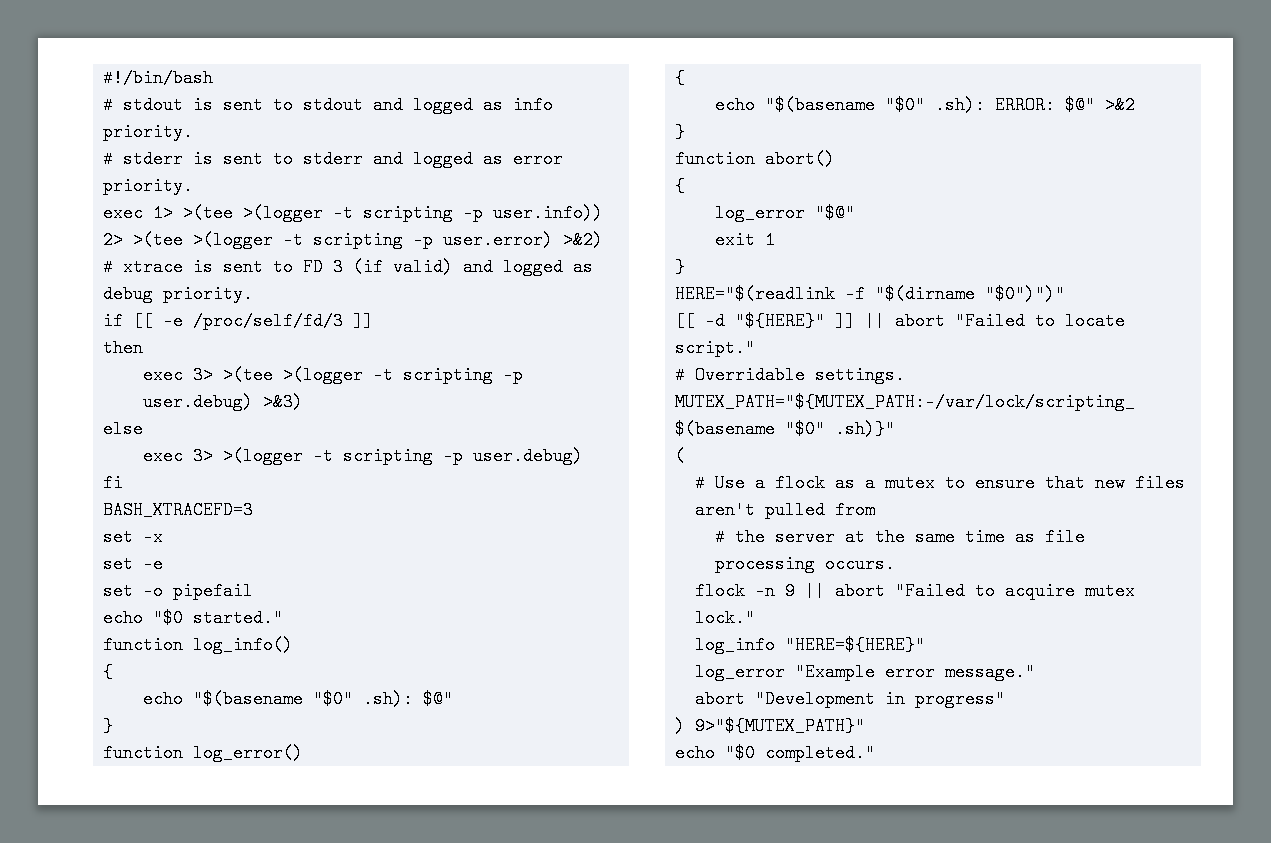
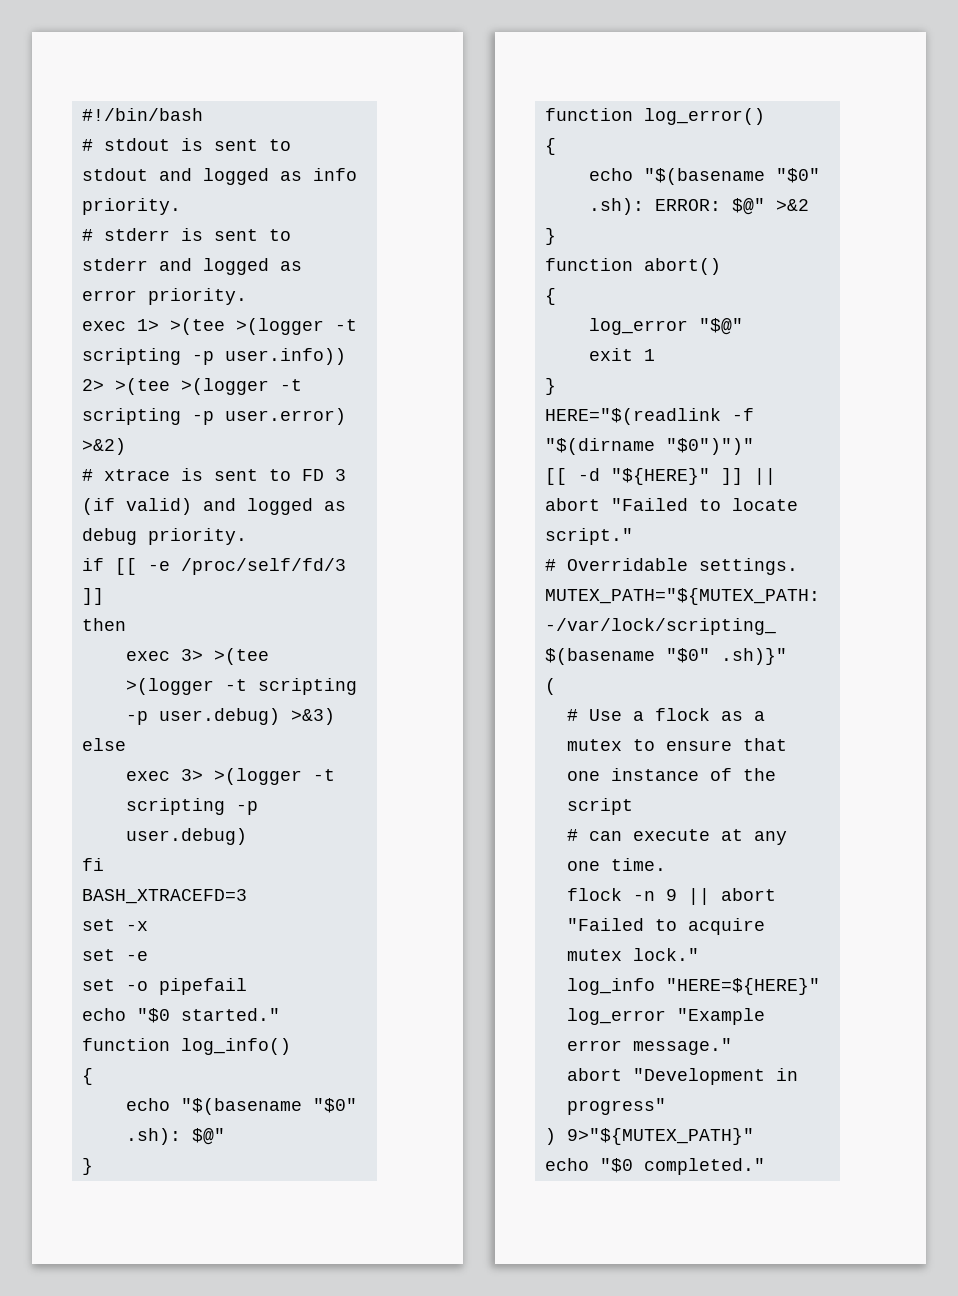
- # Use a flock as a mutex to ensure that new files aren't pulled from
- # the server at the same time as file processing occurs.
+ # Use a flock as a mutex to ensure that one instance of the script
+ # can execute at any one time.

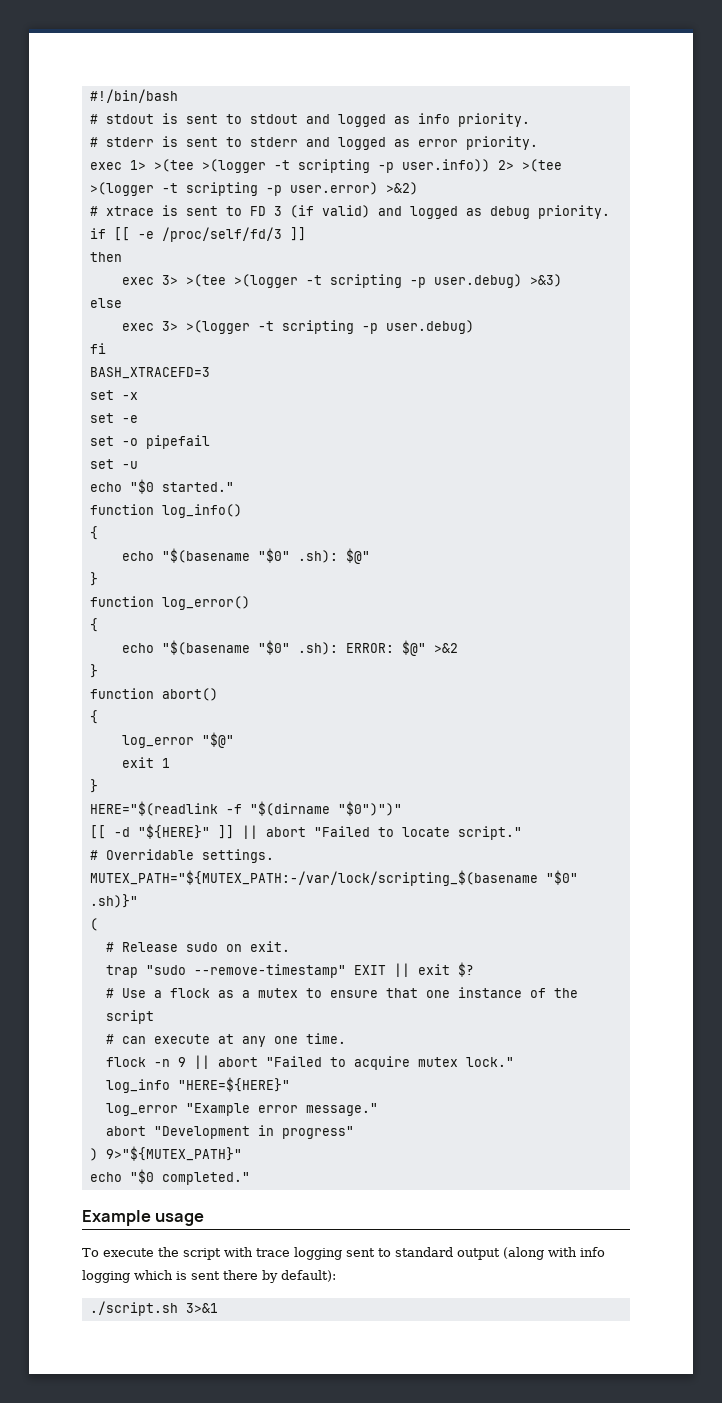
+ set -u
+ # Release sudo on exit.
+ trap "sudo --remove-timestamp" EXIT || exit $?
+ Example usage
+ To execute the script with trace logging sent to standard output (along with info logging which is sent there by default):
+ ./script.sh 3>&1

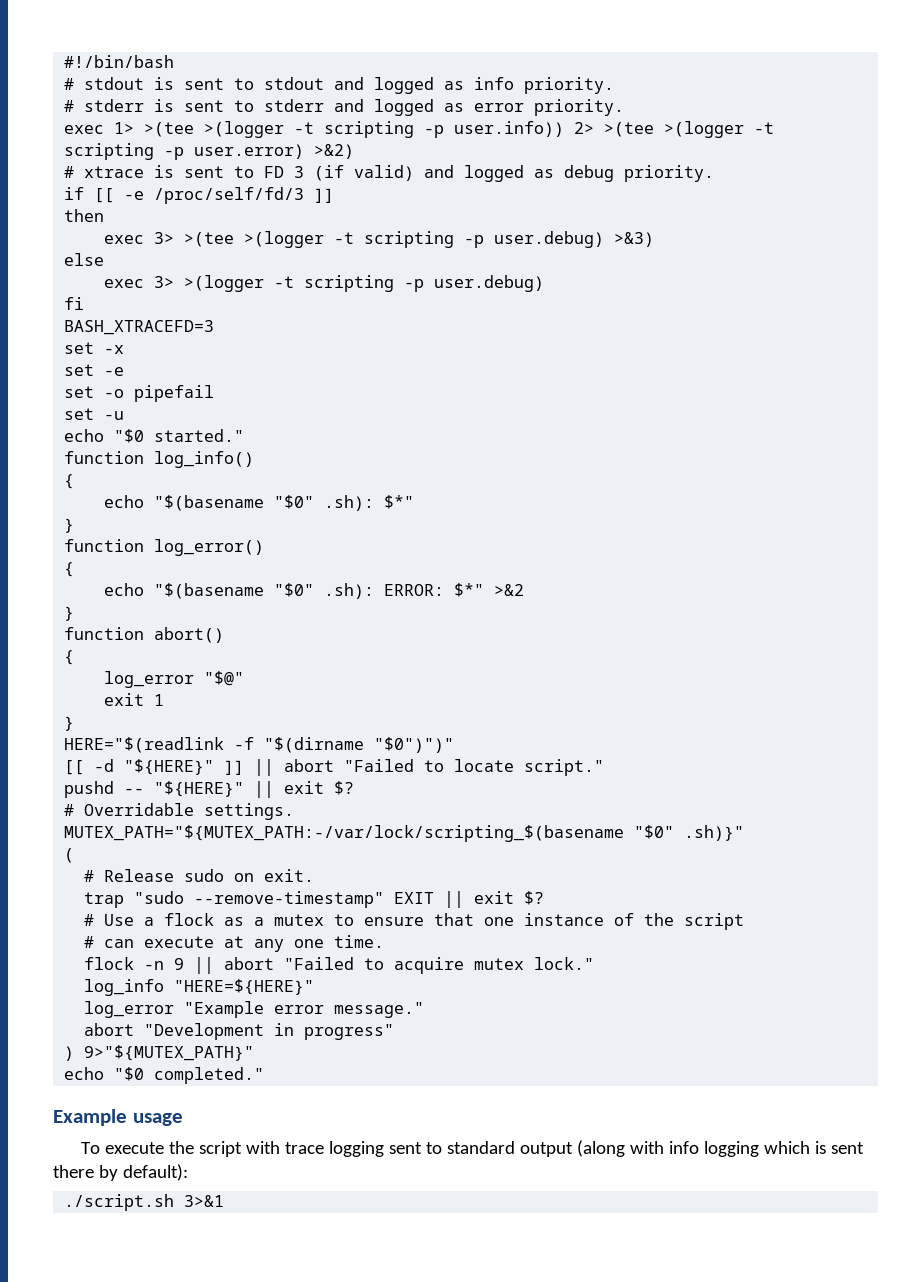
- echo "$(basename "$0" .sh): $@"
+ echo "$(basename "$0" .sh): $*"
- echo "$(basename "$0" .sh): ERROR: $@" >&2
+ echo "$(basename "$0" .sh): ERROR: $*" >&2
+ pushd -- "${HERE}" || exit $?

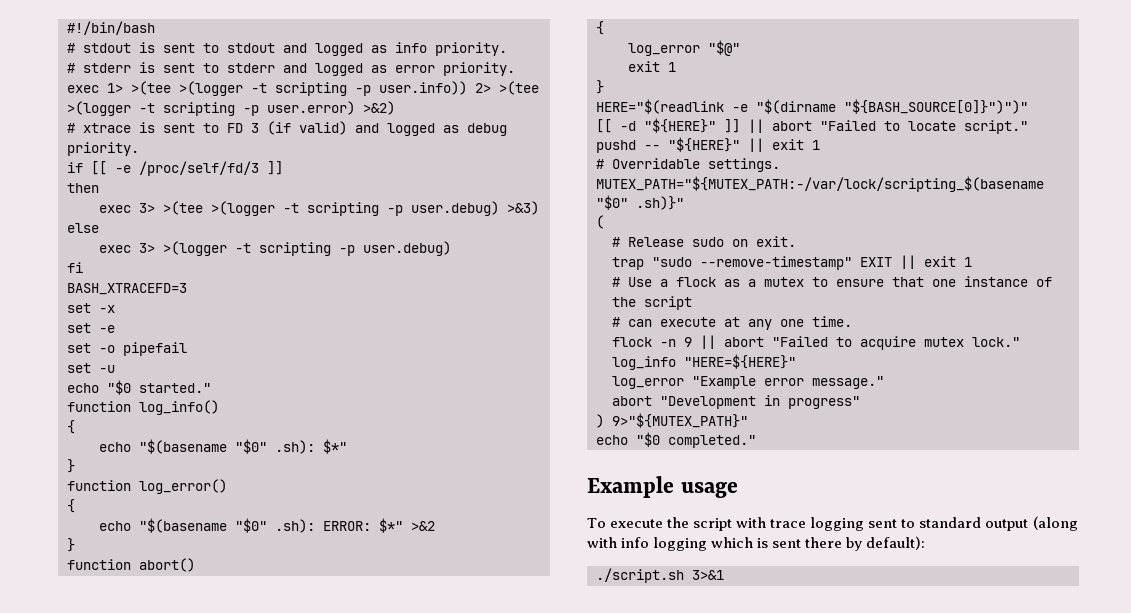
- HERE="$(readlink -f "$(dirname "$0")")"
+ HERE="$(readlink -e "$(dirname "${BASH_SOURCE[0]}")")"
- pushd -- "${HERE}" || exit $?
+ pushd -- "${HERE}" || exit 1
- trap "sudo --remove-timestamp" EXIT || exit $?
+ trap "sudo --remove-timestamp" EXIT || exit 1

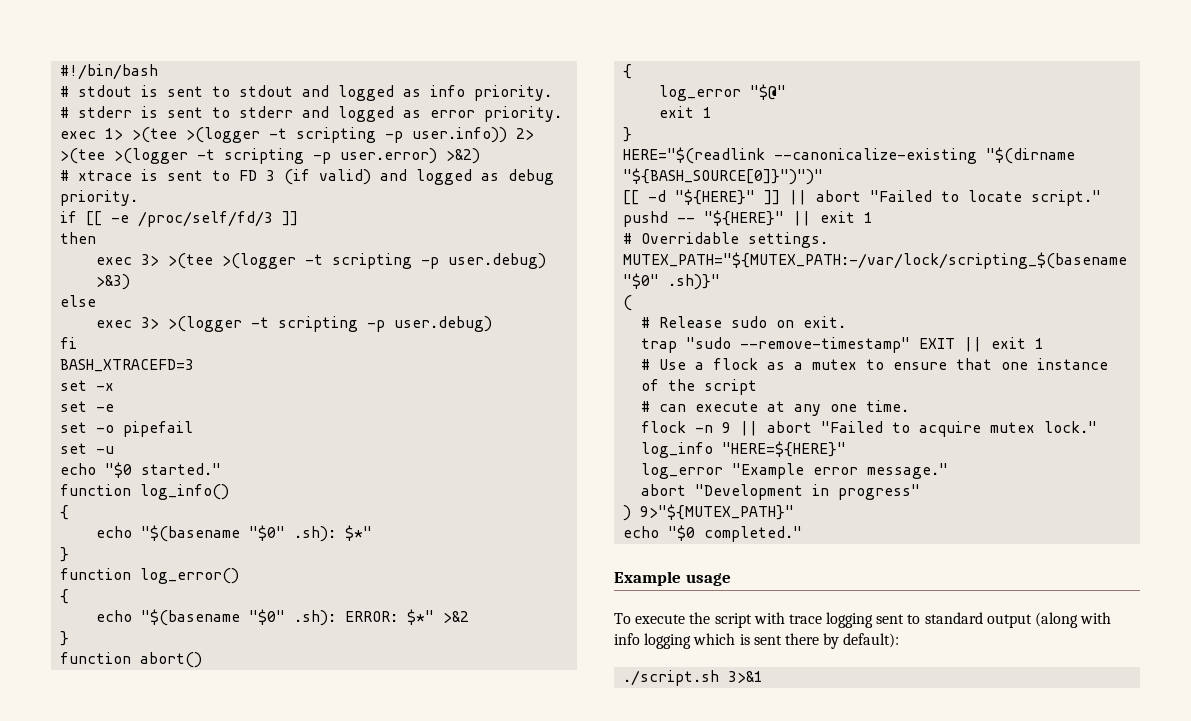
- HERE="$(readlink -e "$(dirname "${BASH_SOURCE[0]}")")"
+ HERE="$(readlink --canonicalize-existing "$(dirname "${BASH_SOURCE[0]}")")"

